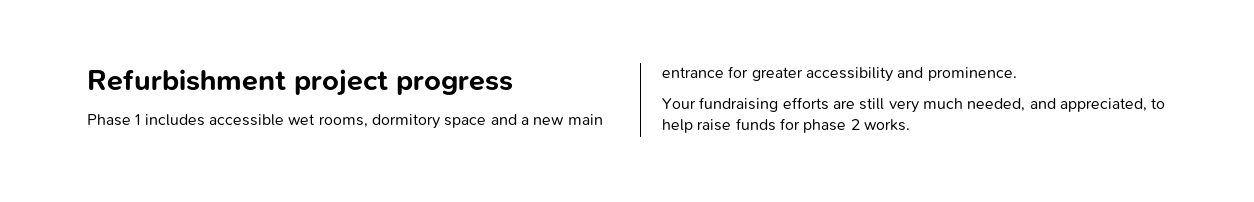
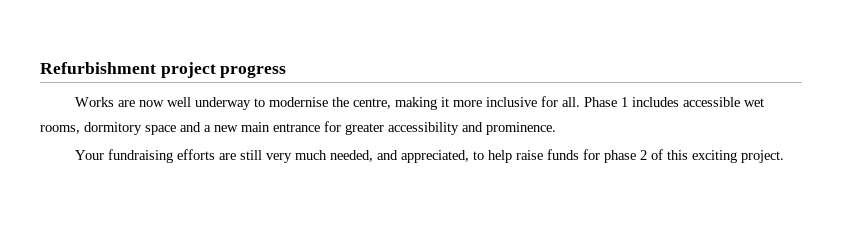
+ Works are now well underway to modernise the centre, making it more inclusive for all.
- Your fundraising efforts are still very much needed, and appreciated, to help raise funds for phase 2 works.
+ Your fundraising efforts are still very much needed, and appreciated, to help raise funds for phase 2 of this exciting project.

